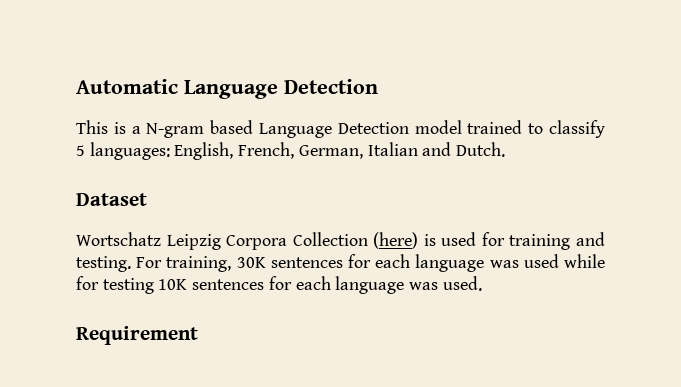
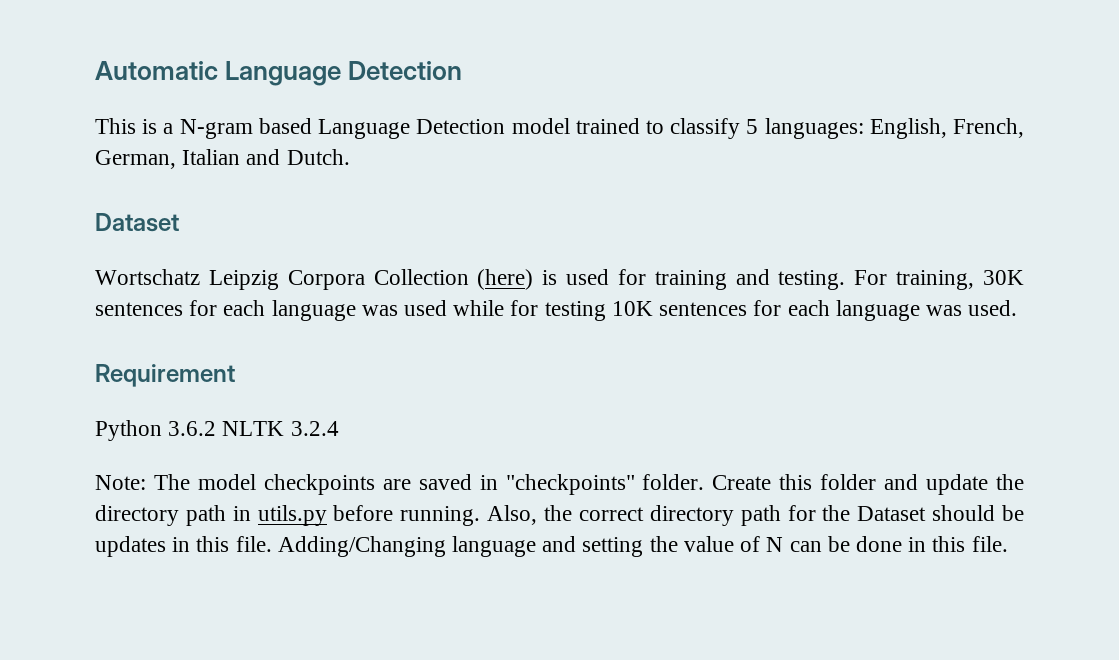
+ Python 3.6.2 NLTK 3.2.4
+ Note: The model checkpoints are saved in "checkpoints" folder. Create this folder and update the directory path in utils.py before running. Also, the correct directory path for the Dataset should be updates in this file. Adding/Changing language and setting the value of N can be done in this file.

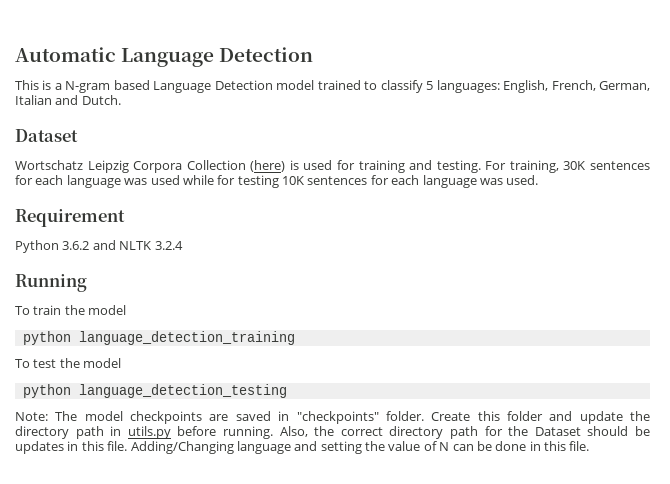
- Python 3.6.2 NLTK 3.2.4
+ Python 3.6.2 and NLTK 3.2.4
+ Running
+ To train the model
+ python language_detection_training
+ To test the model
+ python language_detection_testing

